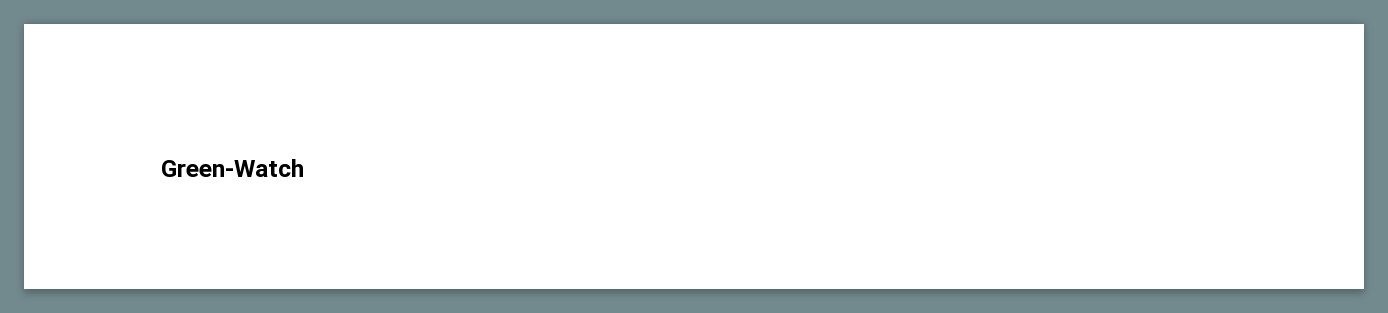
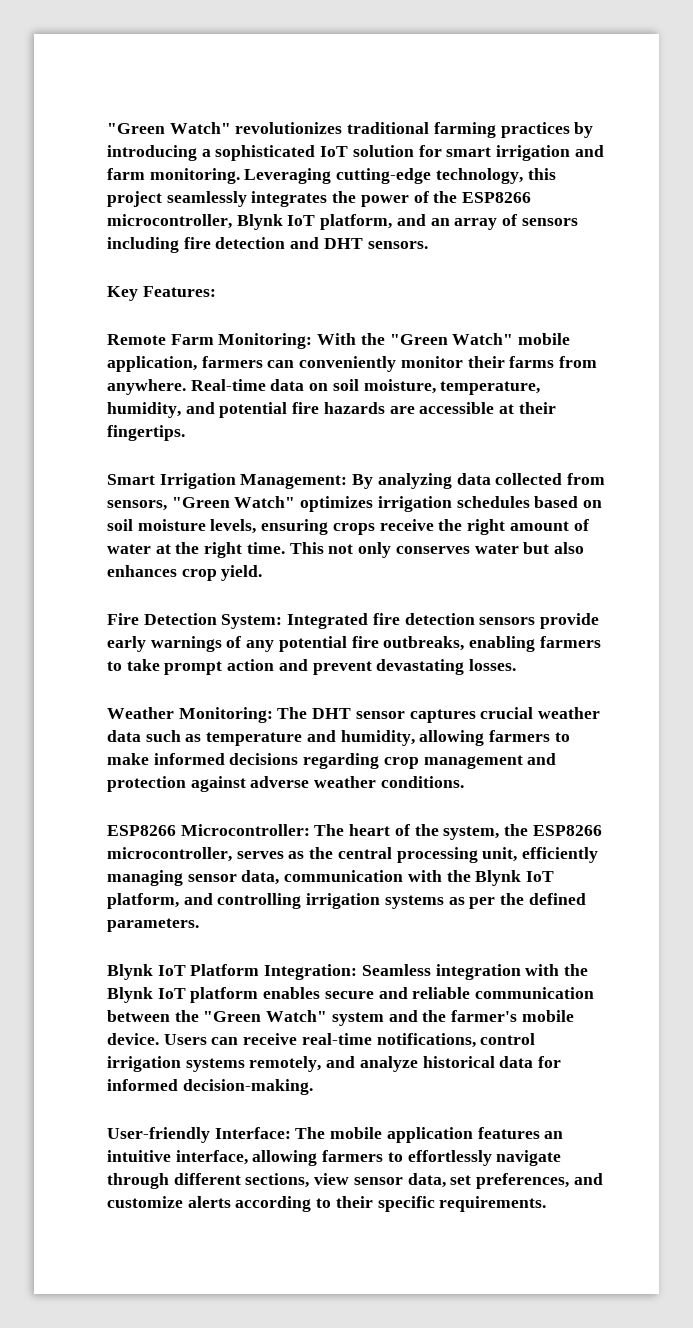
- Green-Watch
+ "Green Watch" revolutionizes traditional farming practices by introducing a sophisticated IoT solution for smart irrigation and farm monitoring. Leveraging cutting-edge technology, this project seamlessly integrates the power of the ESP8266 microcontroller, Blynk IoT platform, and an array of sensors including fire detection and DHT sensors.
+ Key Features:
+ Remote Farm Monitoring: With the "Green Watch" mobile application, farmers can conveniently monitor their farms from anywhere. Real-time data on soil moisture, temperature, humidity, and potential fire hazards are accessible at their fingertips.
+ Smart Irrigation Management: By analyzing data collected from sensors, "Green Watch" optimizes irrigation schedules based on soil moisture levels, ensuring crops receive the right amount of water at the right time. This not only conserves water but also enhances crop yield.
+ Fire Detection System: Integrated fire detection sensors provide early warnings of any potential fire outbreaks, enabling farmers to take prompt action and prevent devastating losses.
+ Weather Monitoring: The DHT sensor captures crucial weather data such as temperature and humidity, allowing farmers to make informed decisions regarding crop management and protection against adverse weather conditions.
+ ESP8266 Microcontroller: The heart of the system, the ESP8266 microcontroller, serves as the central processing unit, efficiently managing sensor data, communication with the Blynk IoT platform, and controlling irrigation systems as per the defined parameters.
+ Blynk IoT Platform Integration: Seamless integration with the Blynk IoT platform enables secure and reliable communication between the "Green Watch" system and the farmer's mobile device. Users can receive real-time notifications, control irrigation systems remotely, and analyze historical data for informed decision-making.
+ User-friendly Interface: The mobile application features an intuitive interface, allowing farmers to effortlessly navigate through different sections, view sensor data, set preferences, and customize alerts according to their specific requirements.

